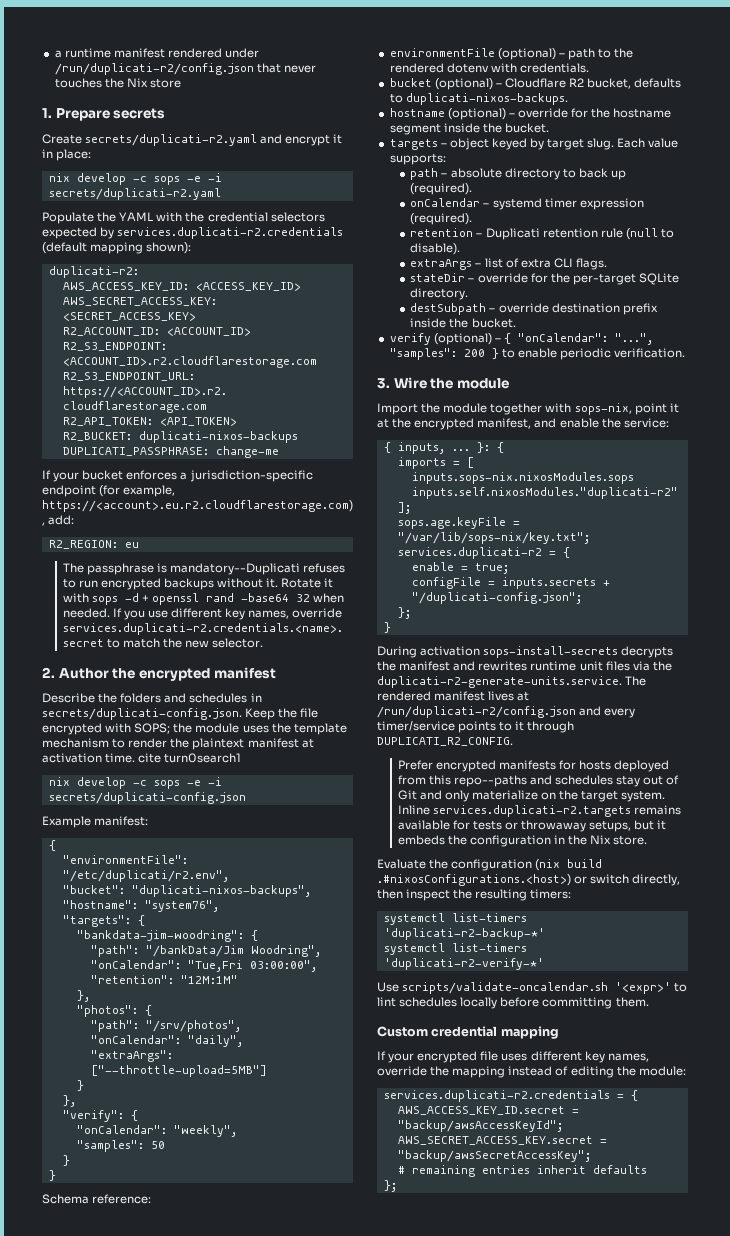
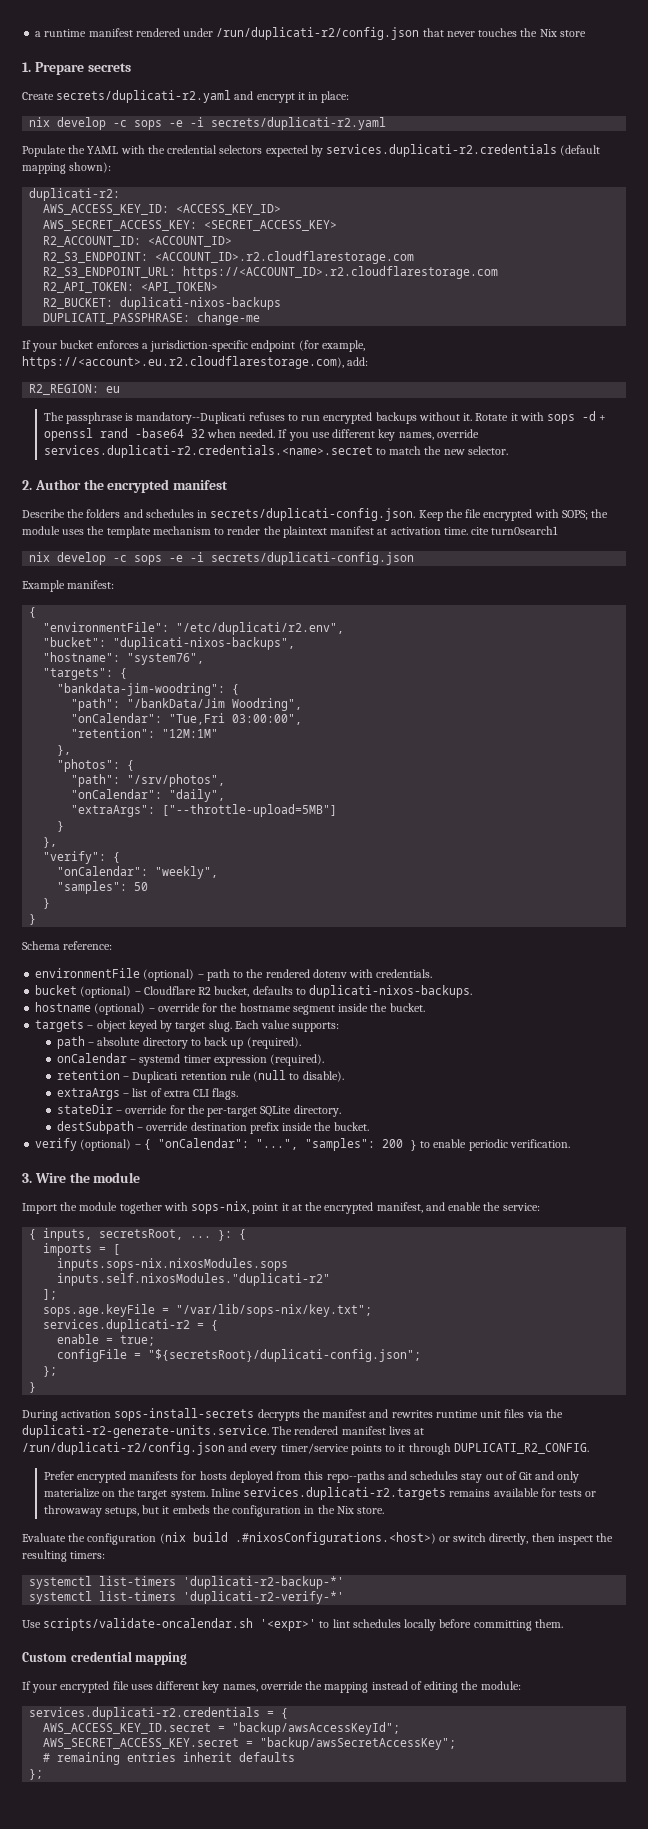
- { inputs, ...
+ { inputs, secretsRoot, ...
- configFile = inputs.secrets + "/duplicati-config.json";
+ configFile = "${secretsRoot}/duplicati-config.json";

